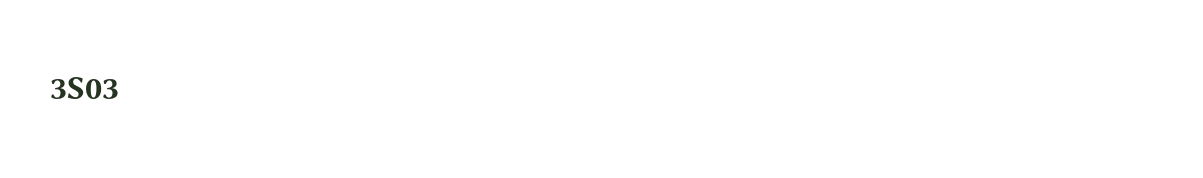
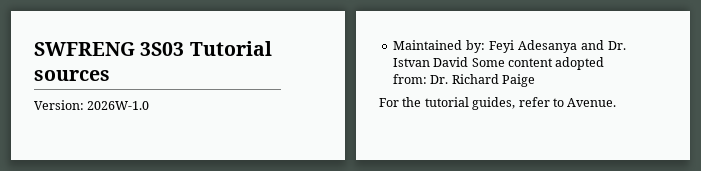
- 3S03
+ SWFRENG 3S03 Tutorial sources
+ Version: 2026W-1.0
+ Maintained by: Feyi Adesanya and Dr. Istvan David Some content adopted from: Dr. Richard Paige
+ For the tutorial guides, refer to Avenue.

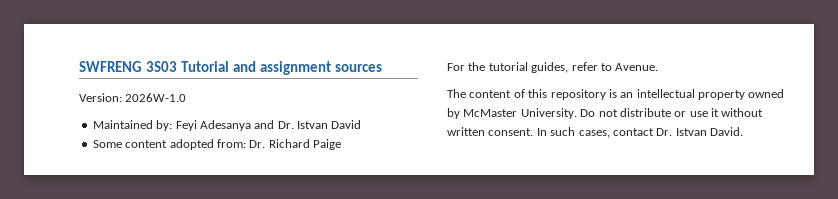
- SWFRENG 3S03 Tutorial sources
+ SWFRENG 3S03 Tutorial and assignment sources
- Maintained by: Feyi Adesanya and Dr. Istvan David Some content adopted from: Dr. Richard Paige
+ Maintained by: Feyi Adesanya and Dr. Istvan David
+ Some content adopted from: Dr. Richard Paige
+ The content of this repository is an intellectual property owned by McMaster University. Do not distribute or use it without written consent. In such cases, contact Dr. Istvan David.

